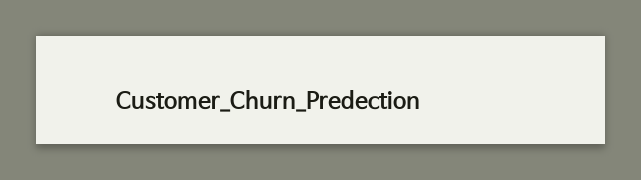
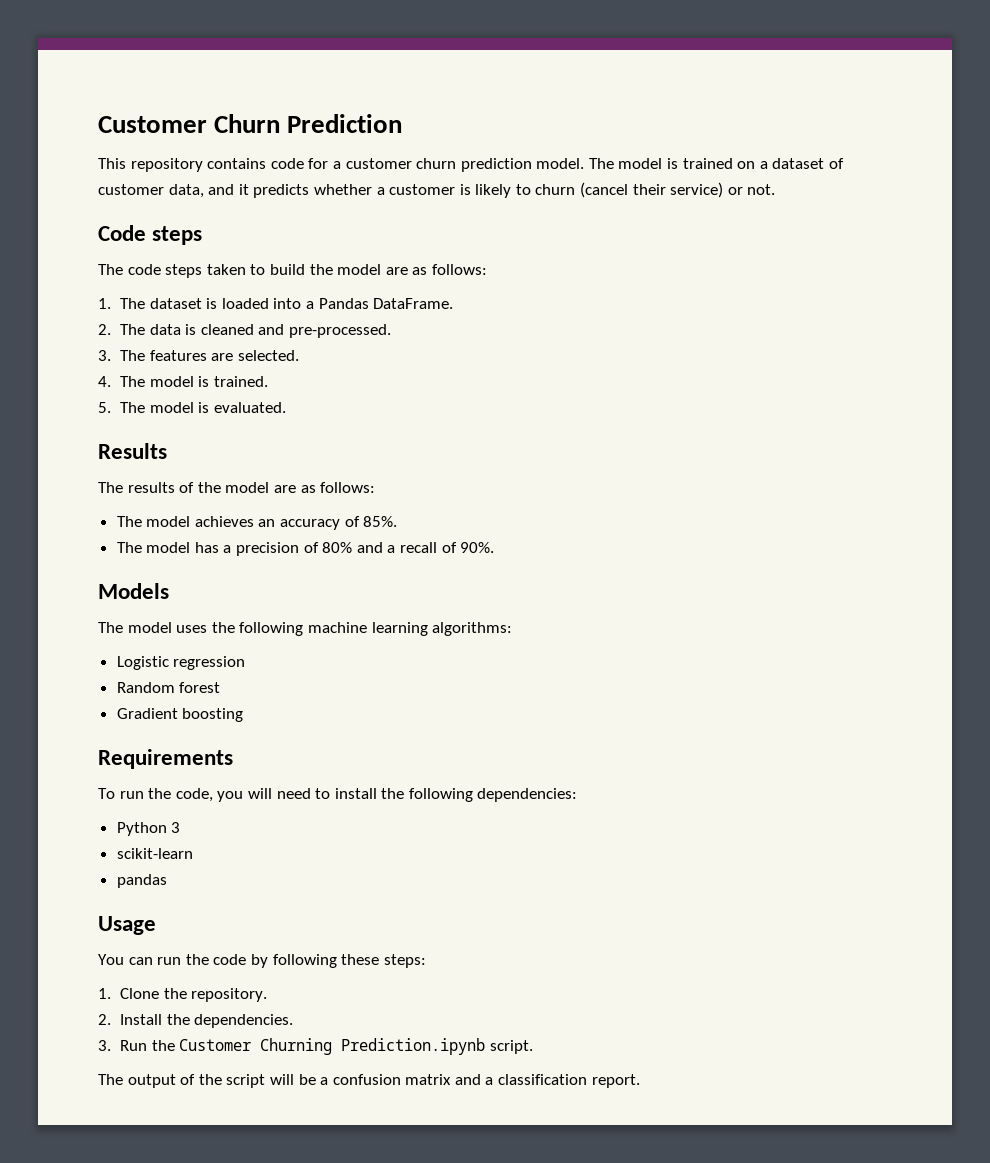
- Customer_Churn_Predection
+ Customer Churn Prediction
+ This repository contains code for a customer churn prediction model. The model is trained on a dataset of customer data, and it predicts whether a customer is likely to churn (cancel their service) or not.
+ Code steps
+ The code steps taken to build the model are as follows:
+ 1. The dataset is loaded into a Pandas DataFrame.
+ 2. The data is cleaned and pre-processed.
+ 3. The features are selected.
+ 4. The model is trained.
+ 5. The model is evaluated.
+ Results
+ The results of the model are as follows:
+ The model achieves an accuracy of 85%.
+ The model has a precision of 80% and a recall of 90%.
+ Models
+ The model uses the following machine learning algorithms:
+ Logistic regression
+ Random forest
+ Gradient boosting
+ Requirements
+ To run the code, you will need to install the following dependencies:
+ Python 3
+ scikit-learn
+ pandas
+ Usage
+ You can run the code by following these steps:
+ 1. Clone the repository.
+ 2. Install the dependencies.
+ 3. Run the Customer Churning Prediction.ipynb script.
+ The output of the script will be a confusion matrix and a classification report.

